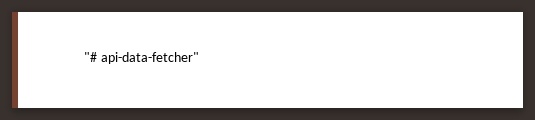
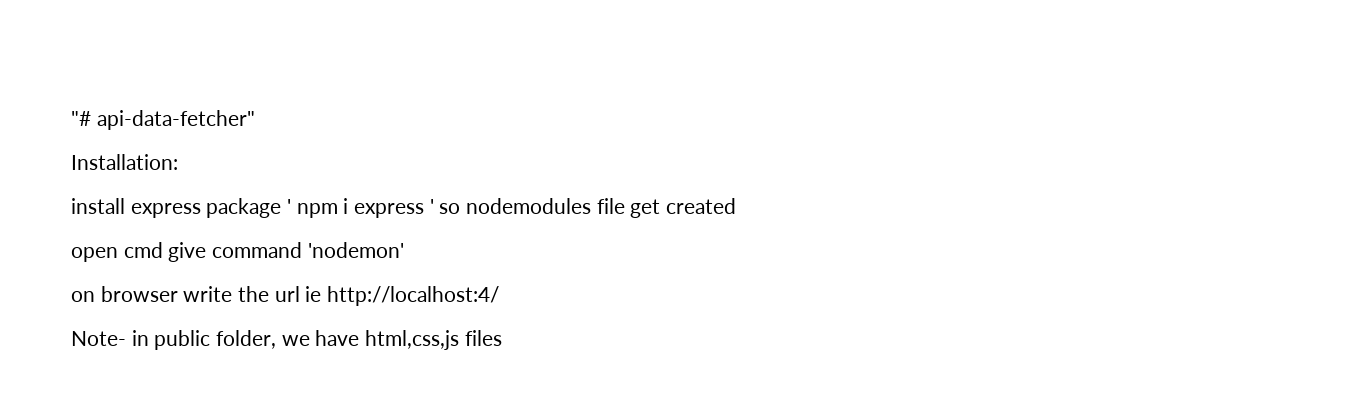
+ Installation:
+ install express package ' npm i express ' so nodemodules file get created
+ open cmd give command 'nodemon'
+ on browser write the url ie http://localhost:4/
+ Note- in public folder, we have html,css,js files

